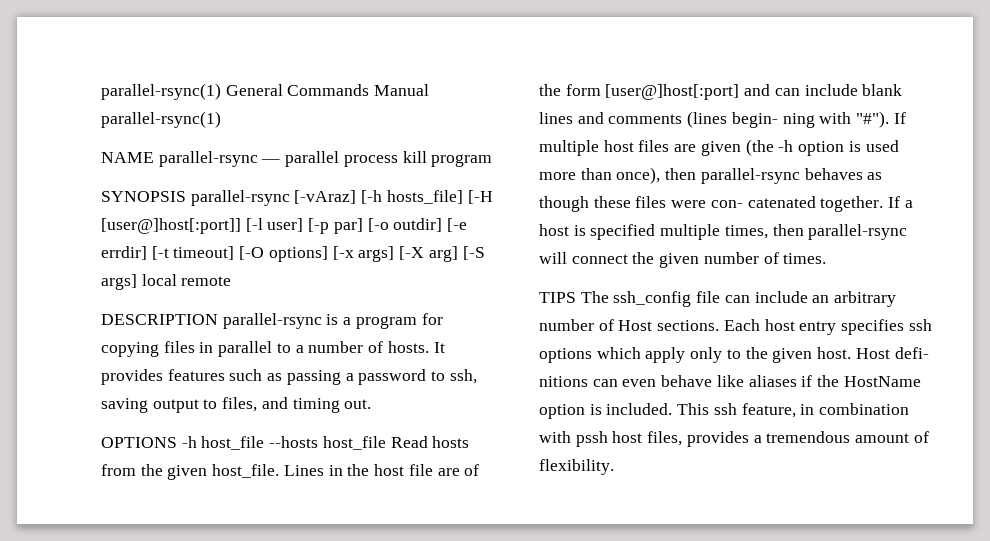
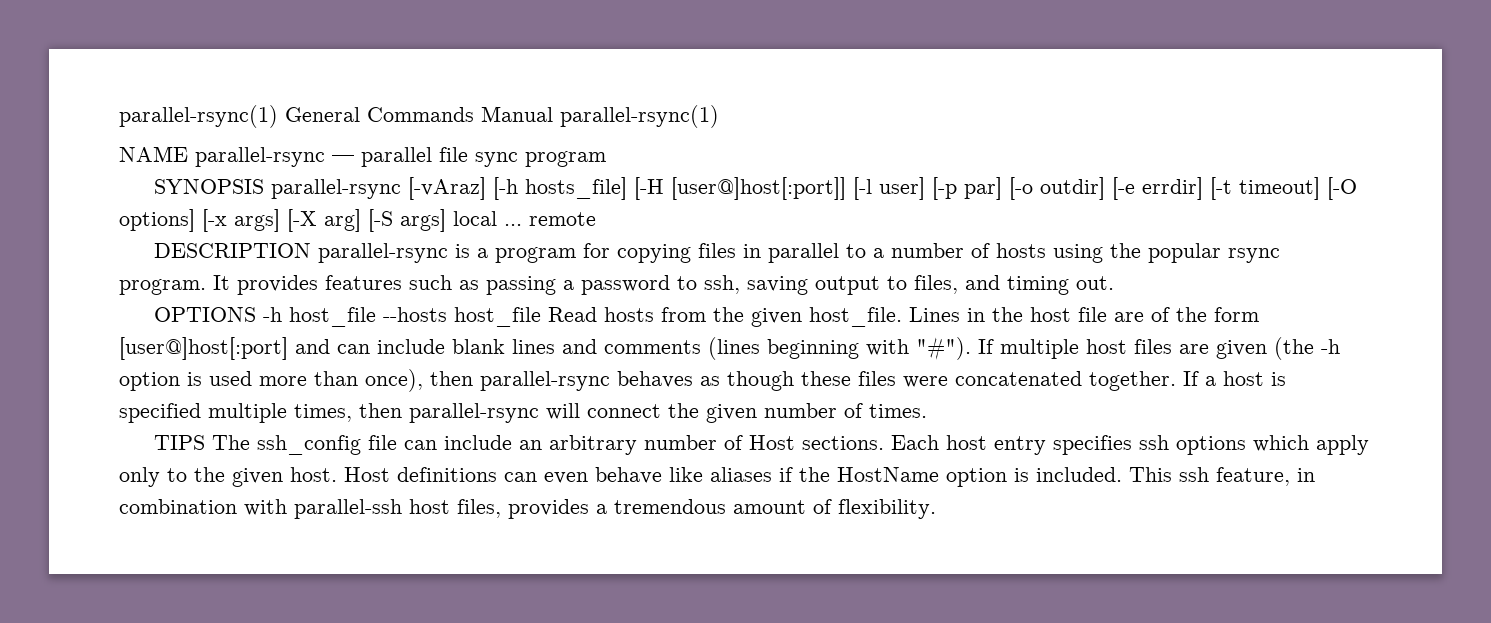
- NAME parallel-rsync — parallel process kill program
+ NAME parallel-rsync — parallel file sync program
- SYNOPSIS parallel-rsync [-vAraz] [-h hosts_file] [-H [user@]host[:port]] [-l user] [-p par] [-o outdir] [-e errdir] [-t timeout] [-O options] [-x args] [-X arg] [-S args] local remote
+ SYNOPSIS parallel-rsync [-vAraz] [-h hosts_file] [-H [user@]host[:port]] [-l user] [-p par] [-o outdir] [-e errdir] [-t timeout] [-O options] [-x args] [-X arg] [-S args] local ... remote
- DESCRIPTION parallel-rsync is a program for copying files in parallel to a number of hosts.
+ DESCRIPTION parallel-rsync is a program for copying files in parallel to a number of hosts using the popular rsync program.
- Lines in the host file are of the form [user@]host[:port] and can include blank lines and comments (lines begin‐ ning with "#").
+ Lines in the host file are of the form [user@]host[:port] and can include blank lines and comments (lines beginning with "#").
- If multiple host files are given (the -h option is used more than once), then parallel-rsync behaves as though these files were con‐ catenated together.
+ If multiple host files are given (the -h option is used more than once), then parallel-rsync behaves as though these files were concatenated together.
- Host defi‐ nitions can even behave like aliases if the HostName option is included.
+ Host definitions can even behave like aliases if the HostName option is included.
- This ssh feature, in combination with pssh host files, provides a tremendous amount of flexibility.
+ This ssh feature, in combination with parallel-ssh host files, provides a tremendous amount of flexibility.

